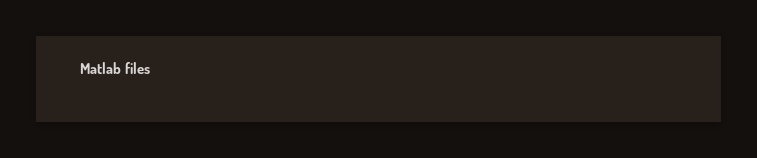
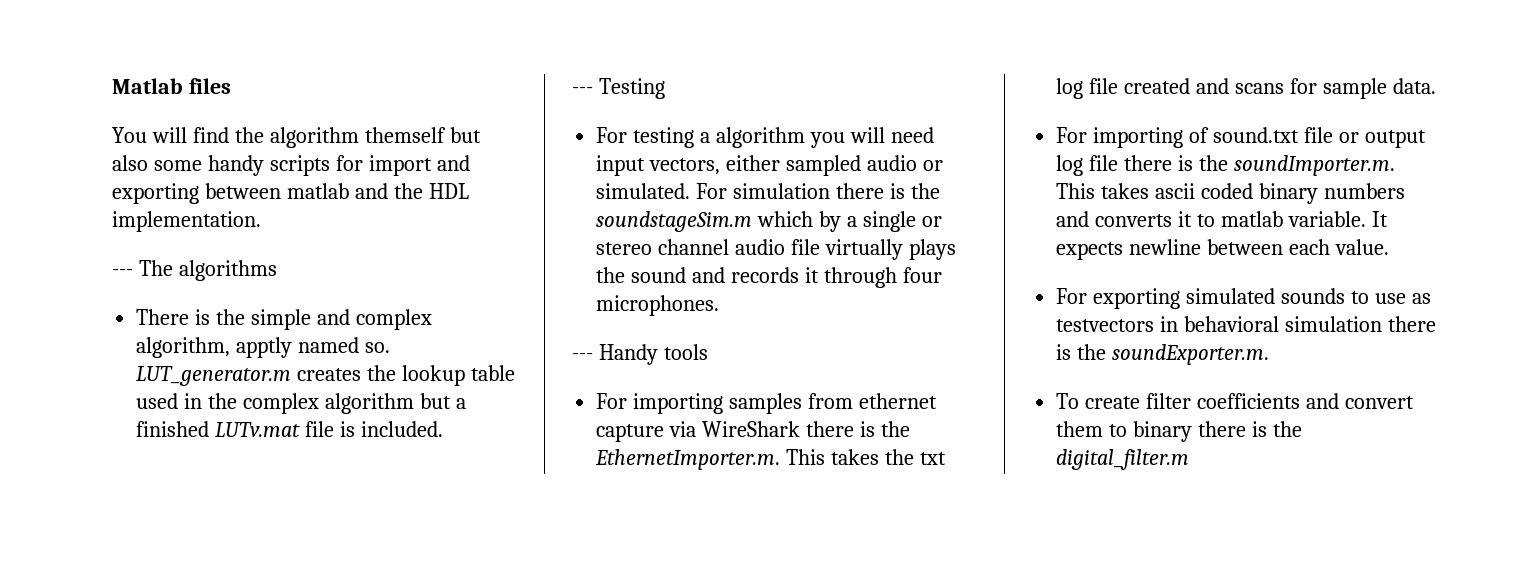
+ You will find the algorithm themself but also some handy scripts for import and exporting between matlab and the HDL implementation.
+ --- The algorithms
+ There is the simple and complex algorithm, apptly named so. LUT_generator.m creates the lookup table used in the complex algorithm but a finished LUTv.mat file is included.
+ --- Testing
+ For testing a algorithm you will need input vectors, either sampled audio or simulated. For simulation there is the soundstageSim.m which by a single or stereo channel audio file virtually plays the sound and records it through four microphones.
+ --- Handy tools
+ For importing samples from ethernet capture via WireShark there is the EthernetImporter.m. This takes the txt log file created and scans for sample data.
+ For importing of sound.txt file or output log file there is the soundImporter.m. This takes ascii coded binary numbers and converts it to matlab variable. It expects newline between each value.
+ For exporting simulated sounds to use as testvectors in behavioral simulation there is the soundExporter.m.
+ To create filter coefficients and convert them to binary there is the digital_filter.m

